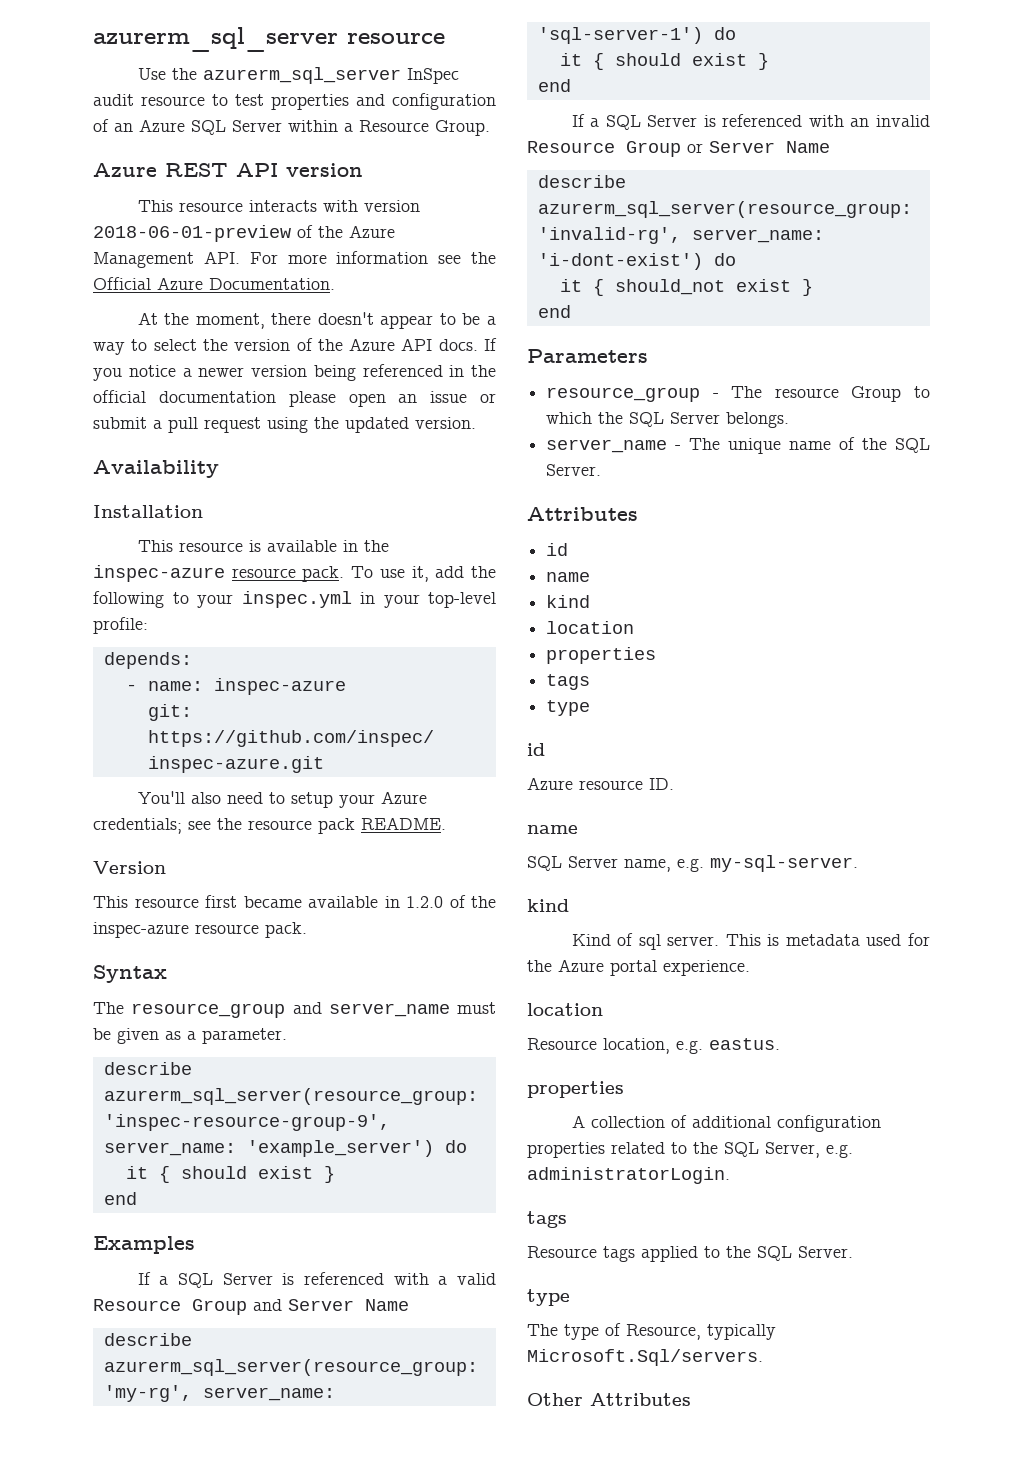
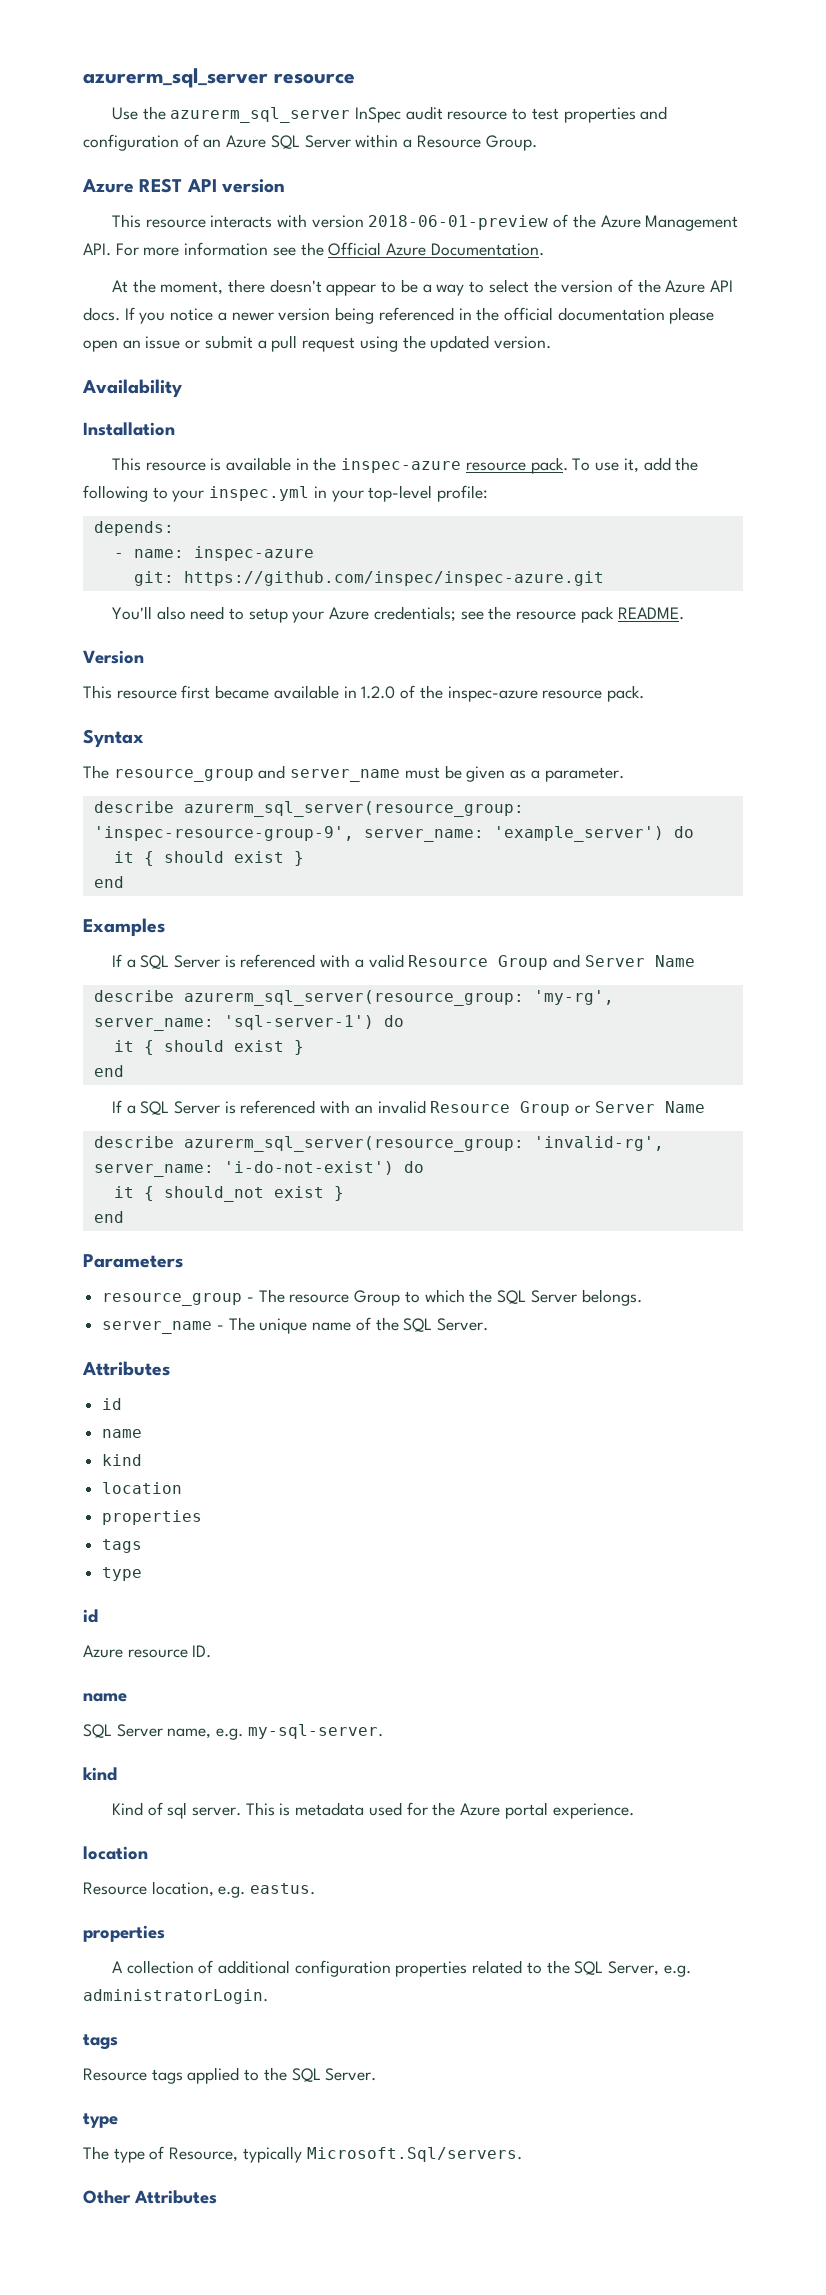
- describe azurerm_sql_server(resource_group: 'invalid-rg', server_name: 'i-dont-exist') do
+ describe azurerm_sql_server(resource_group: 'invalid-rg', server_name: 'i-do-not-exist') do

